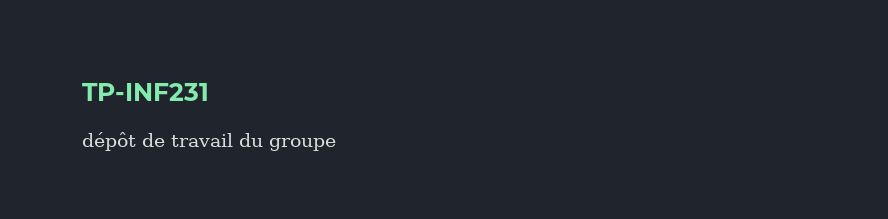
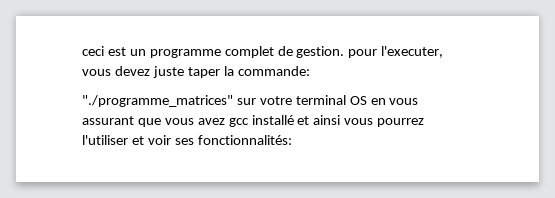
- TP-INF231
- dépôt de travail du groupe
+ ceci est un programme complet de gestion. pour l'executer, vous devez juste taper la commande:
+ "./programme_matrices" sur votre terminal OS en vous assurant que vous avez gcc installé et ainsi vous pourrez l'utiliser et voir ses fonctionnalités:

